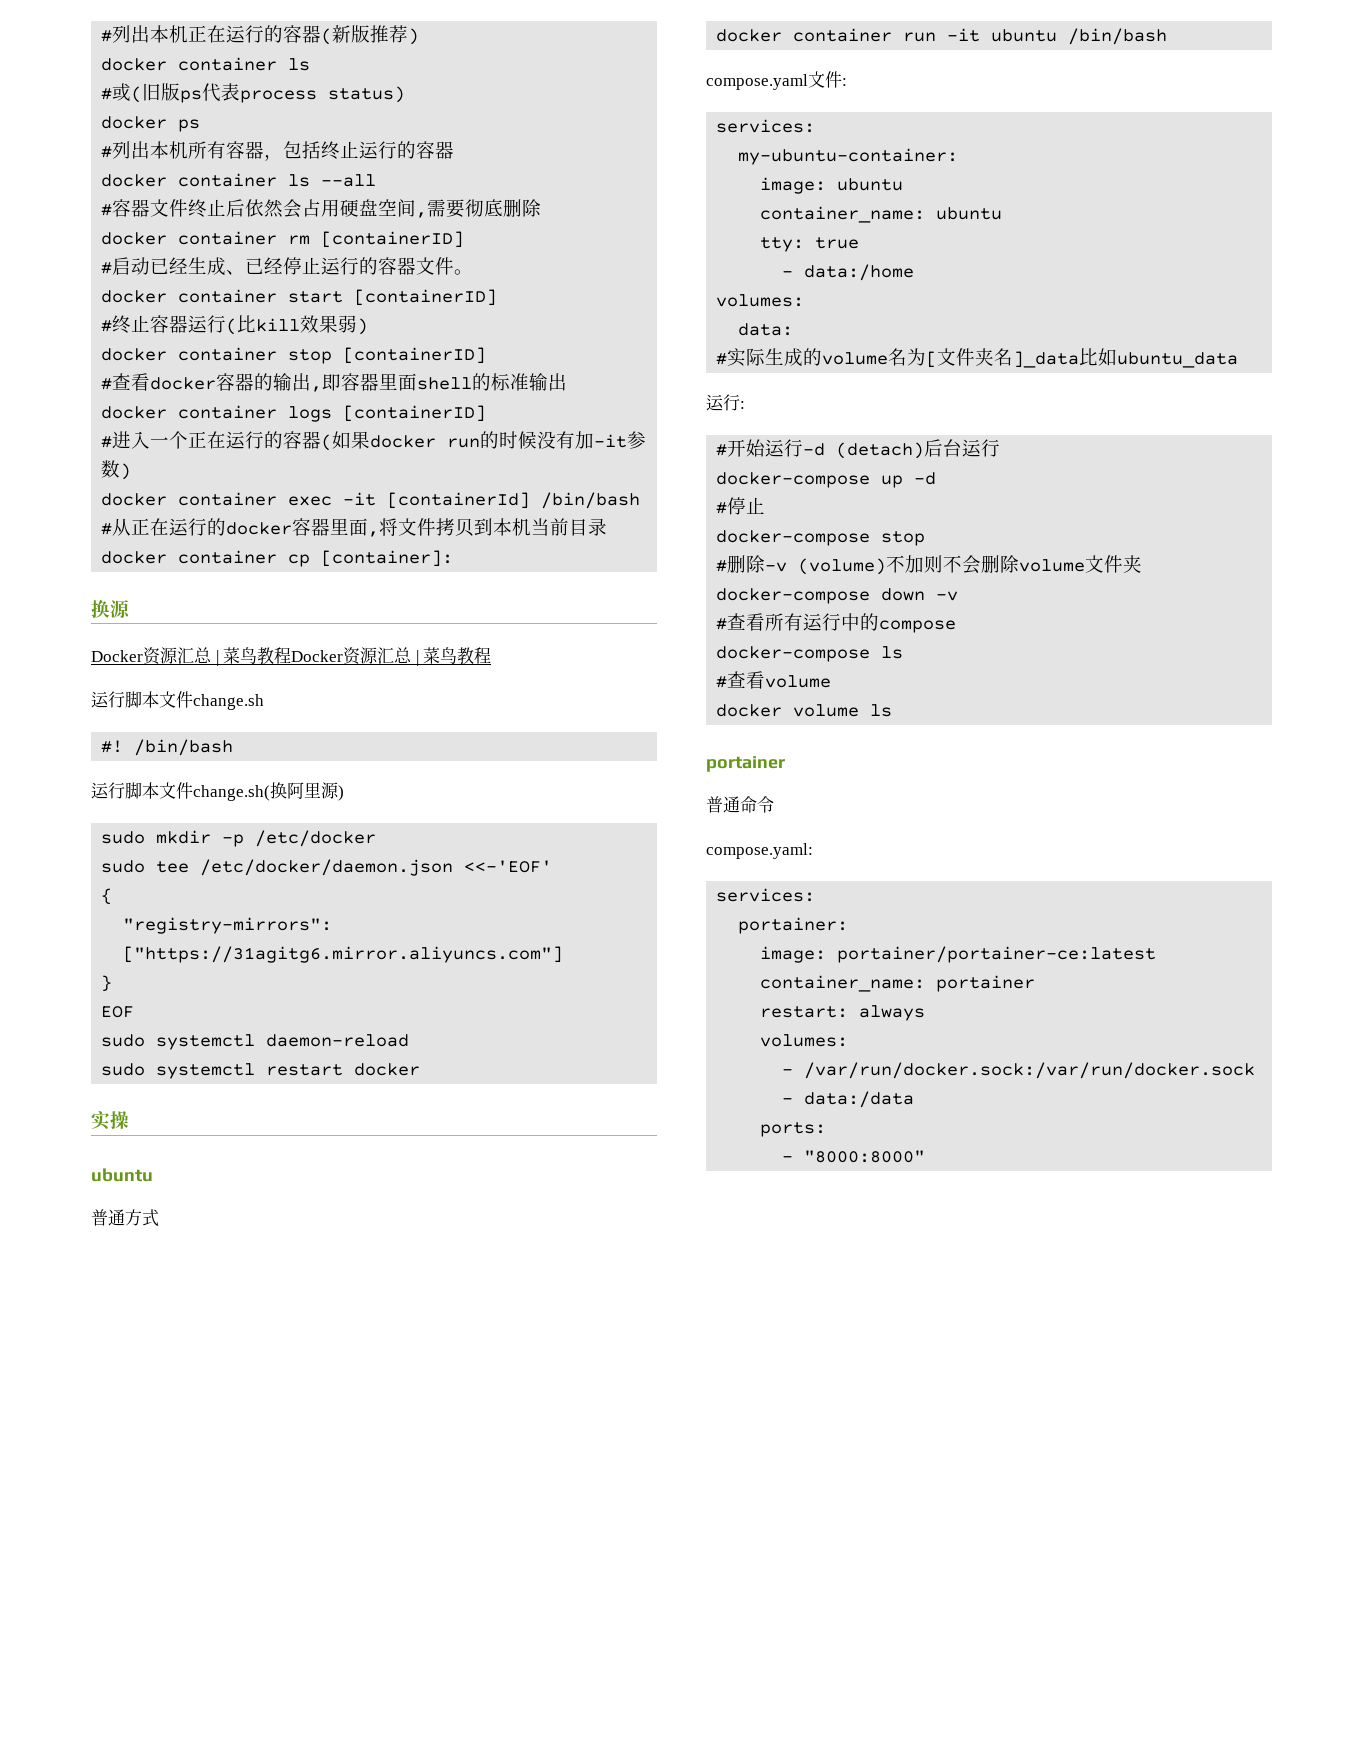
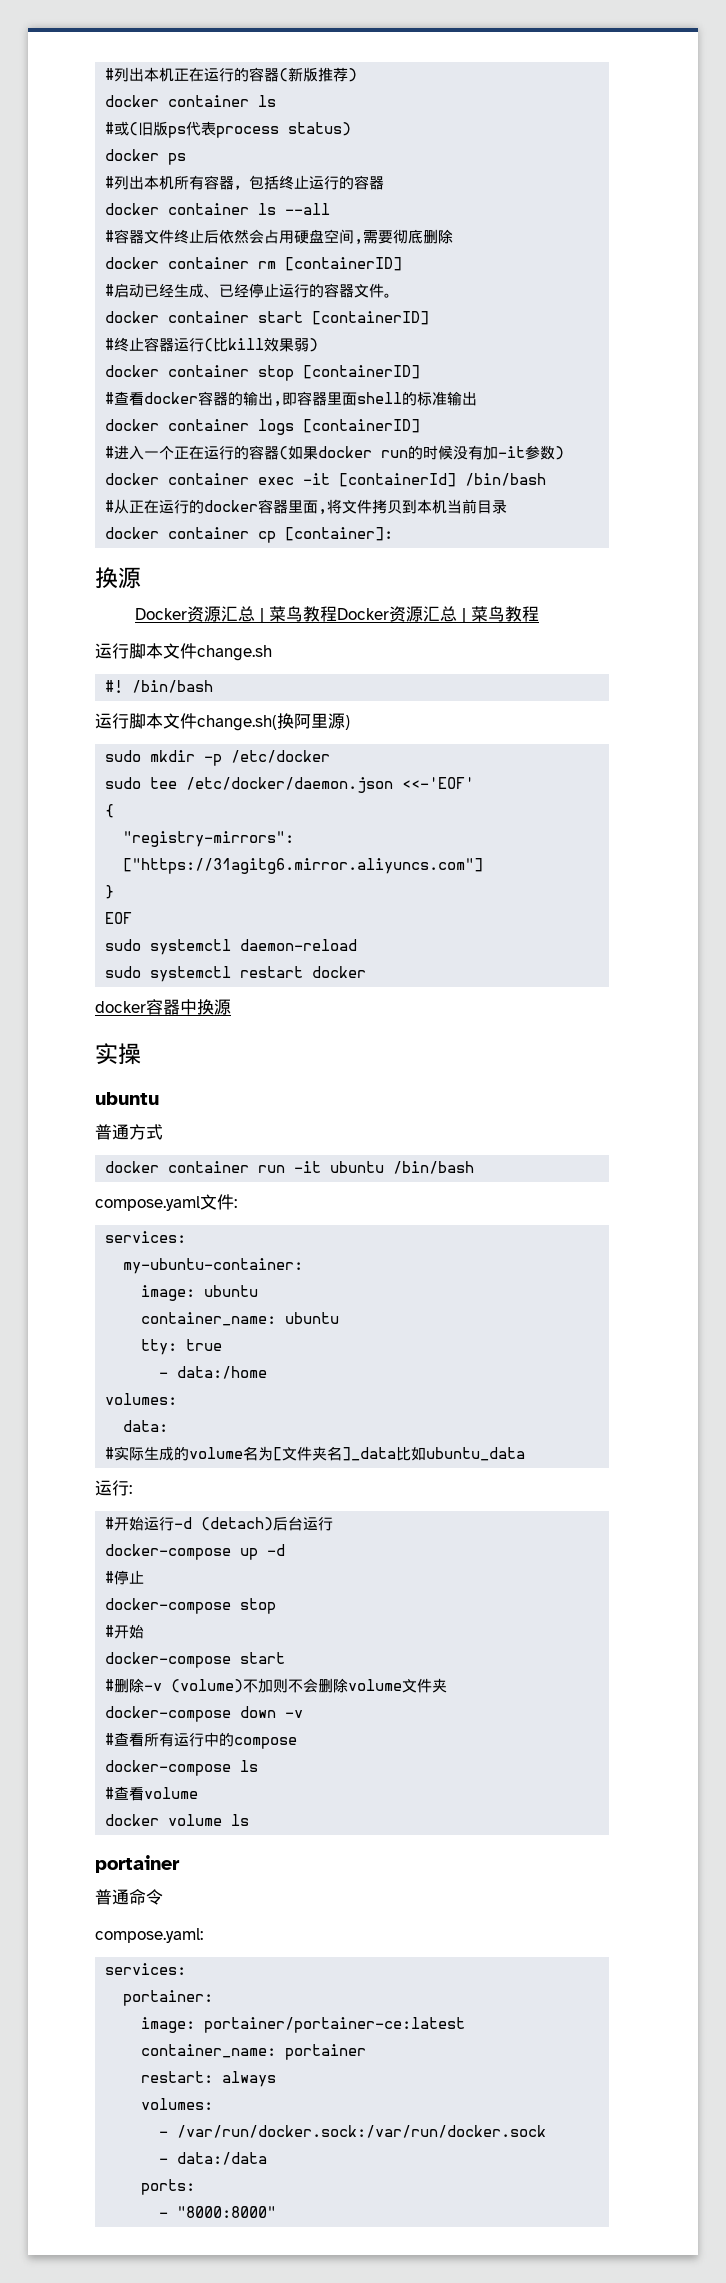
+ docker容器中换源
  docker-compose stop
+ #开始
+ docker-compose start

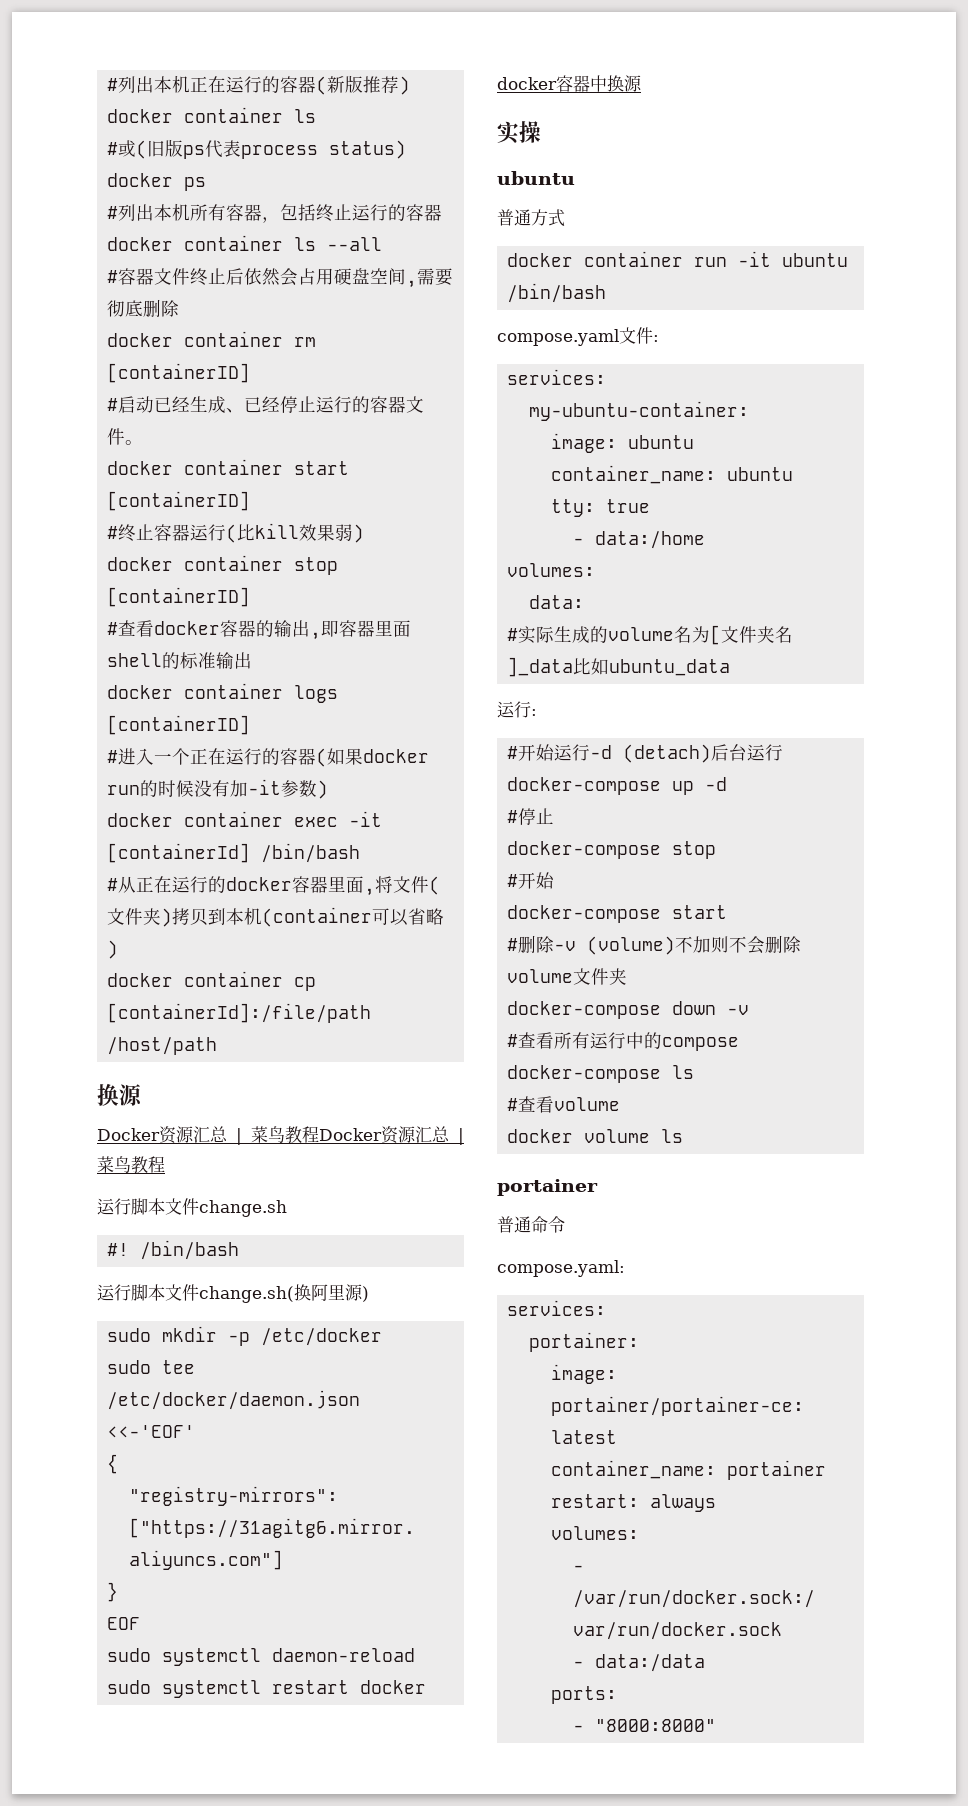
- #从正在运行的docker容器里面,将文件拷贝到本机当前目录
+ #从正在运行的docker容器里面,将文件(文件夹)拷贝到本机(container可以省略)
- docker container cp [container]:
+ docker container cp [containerId]:/file/path /host/path

